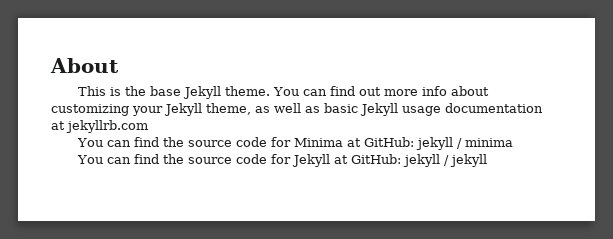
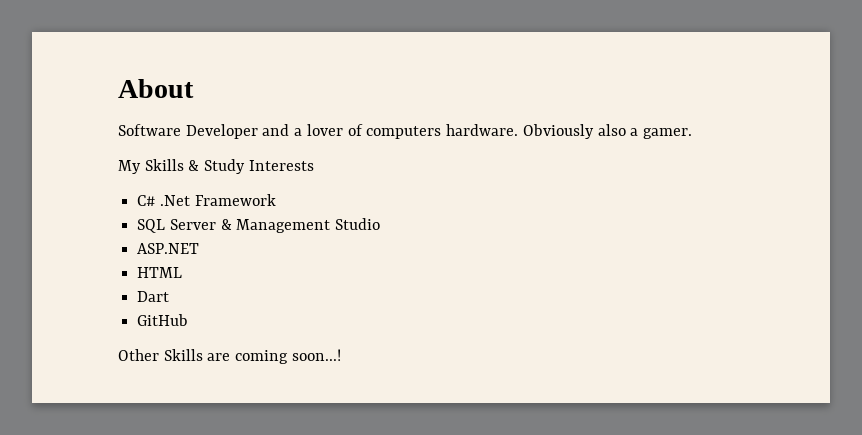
- This is the base Jekyll theme. You can find out more info about customizing your Jekyll theme, as well as basic Jekyll usage documentation at jekyllrb.com
- You can find the source code for Minima at GitHub: jekyll / minima
- You can find the source code for Jekyll at GitHub: jekyll / jekyll
+ Software Developer and a lover of computers hardware. Obviously also a gamer.
+ My Skills & Study Interests
+ C# .Net Framework
+ SQL Server & Management Studio
+ ASP.NET
+ HTML
+ Dart
+ GitHub
+ Other Skills are coming soon...!

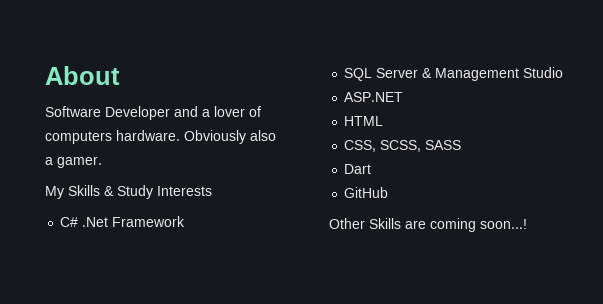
+ CSS, SCSS, SASS

